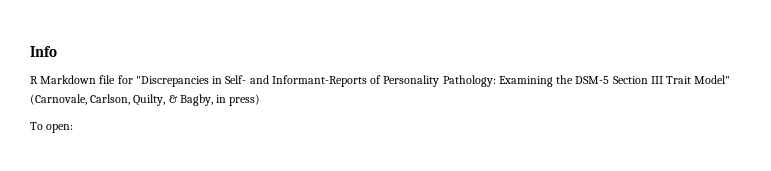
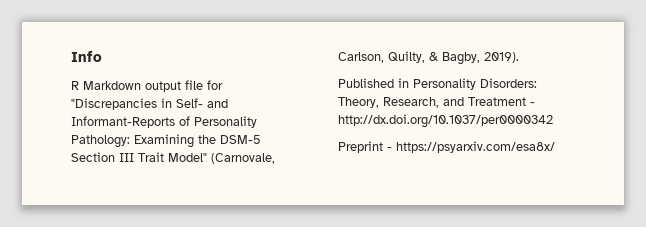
- R Markdown file for "Discrepancies in Self- and Informant-Reports of Personality Pathology: Examining the DSM-5 Section III Trait Model" (Carnovale, Carlson, Quilty, & Bagby, in press)
- To open:
+ R Markdown output file for "Discrepancies in Self- and Informant-Reports of Personality Pathology: Examining the DSM-5 Section III Trait Model" (Carnovale, Carlson, Quilty, & Bagby, 2019).
+ Published in Personality Disorders: Theory, Research, and Treatment - http://dx.doi.org/10.1037/per0000342
+ Preprint - https://psyarxiv.com/esa8x/

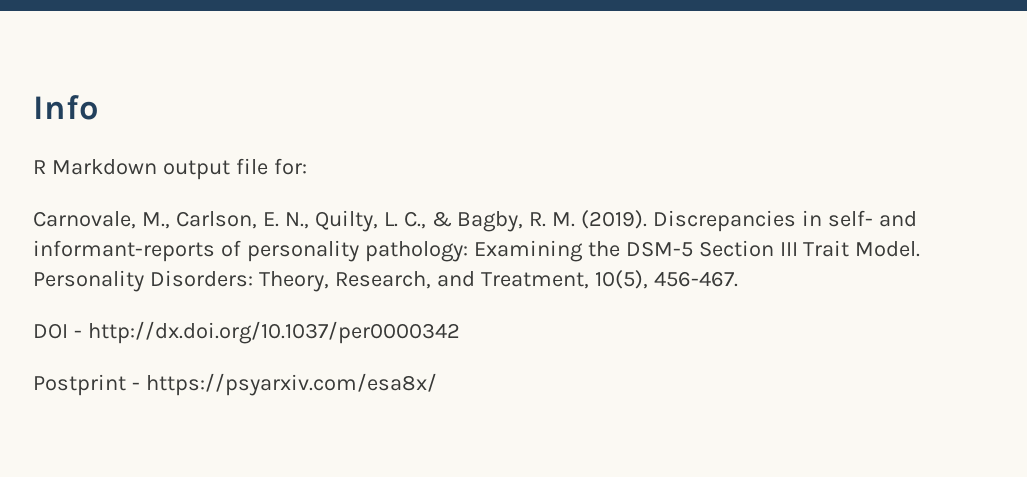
- R Markdown output file for "Discrepancies in Self- and Informant-Reports of Personality Pathology: Examining the DSM-5 Section III Trait Model" (Carnovale, Carlson, Quilty, & Bagby, 2019).
- Published in Personality Disorders: Theory, Research, and Treatment - http://dx.doi.org/10.1037/per0000342
+ R Markdown output file for:
+ Carnovale, M., Carlson, E. N., Quilty, L. C., & Bagby, R. M. (2019). Discrepancies in self- and informant-reports of personality pathology: Examining the DSM-5 Section III Trait Model. Personality Disorders: Theory, Research, and Treatment, 10(5), 456-467.
+ DOI - http://dx.doi.org/10.1037/per0000342
- Preprint - https://psyarxiv.com/esa8x/
+ Postprint - https://psyarxiv.com/esa8x/

